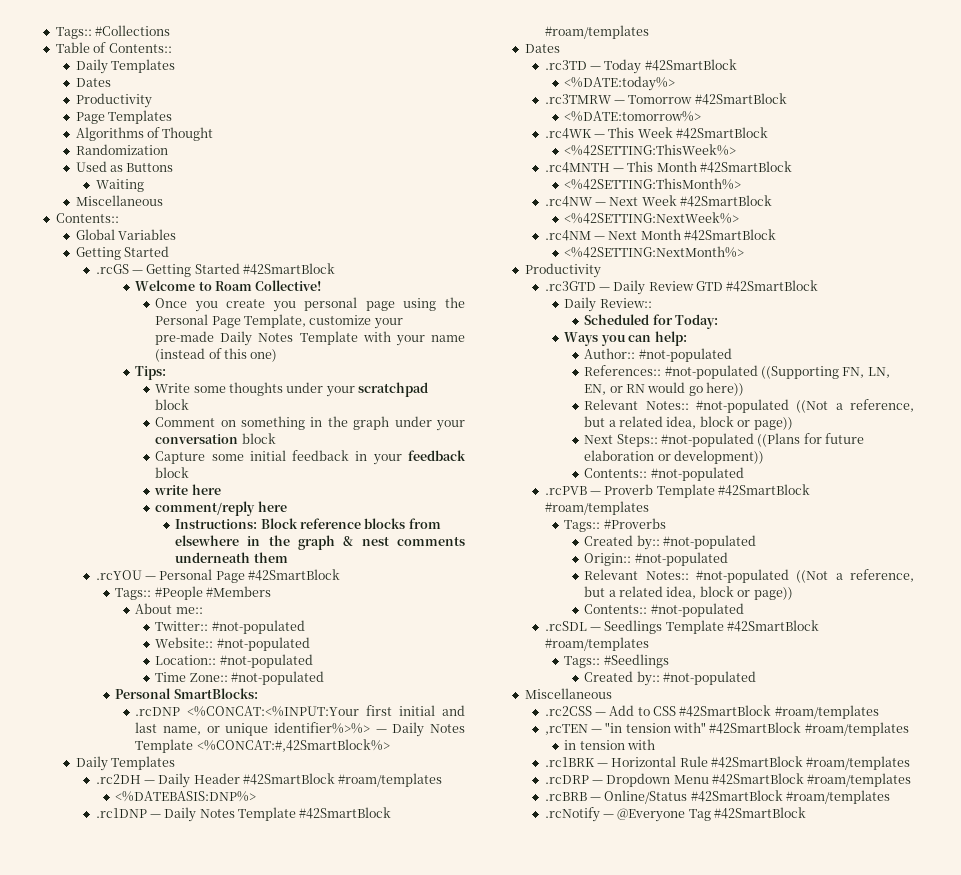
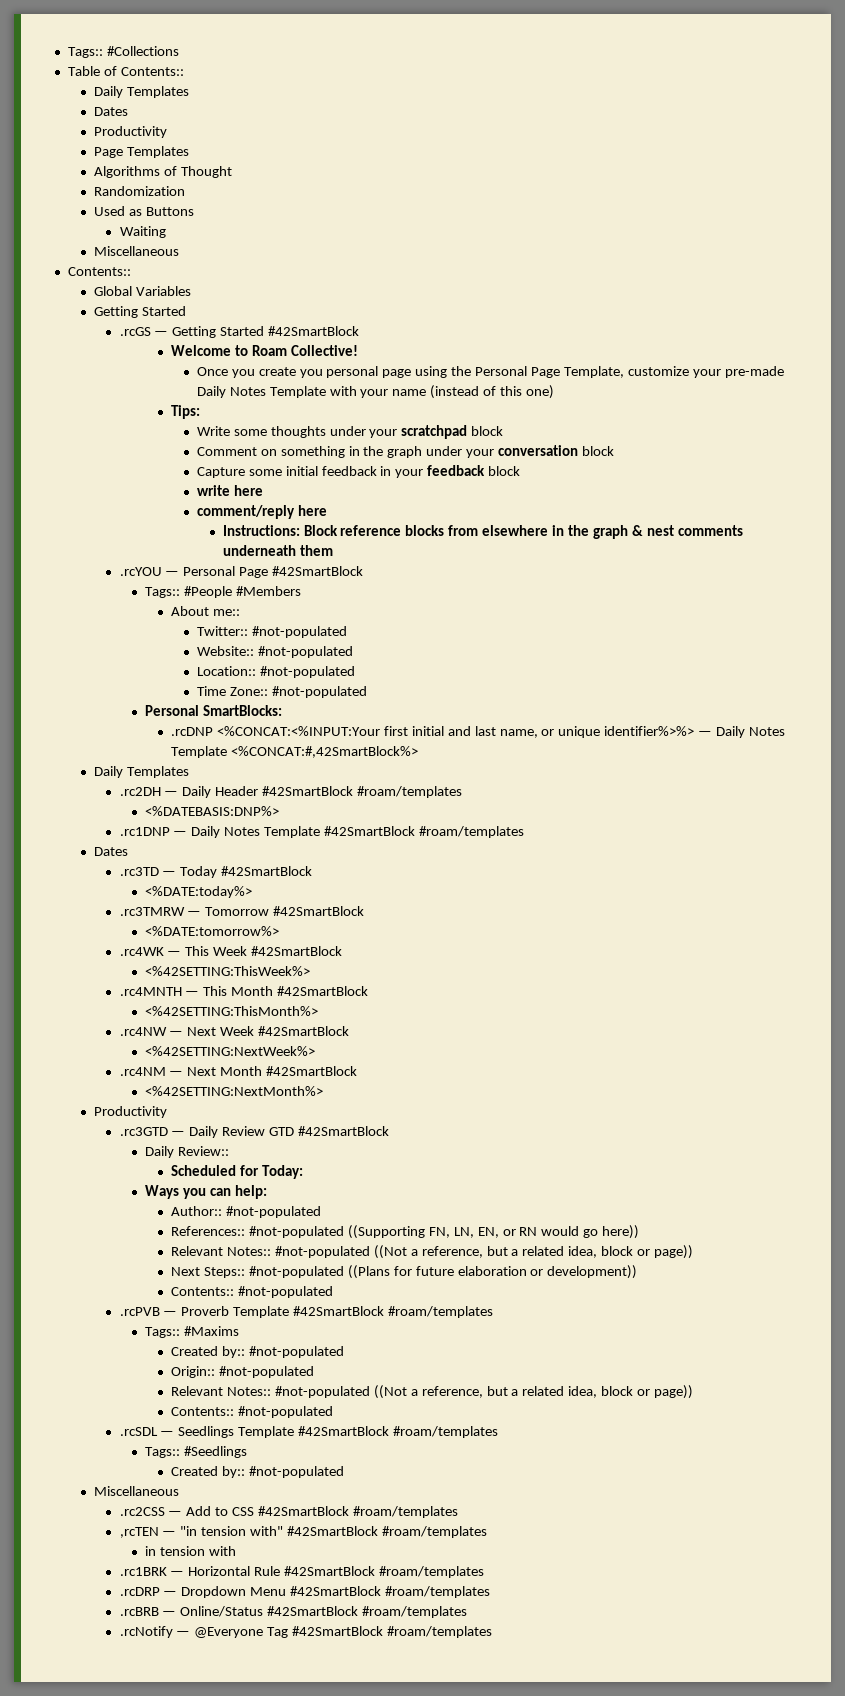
- Tags:: #Proverbs
+ Tags:: #Maxims
- .rcNotify — @Everyone Tag #42SmartBlock
+ .rcNotify — @Everyone Tag #42SmartBlock #roam/templates

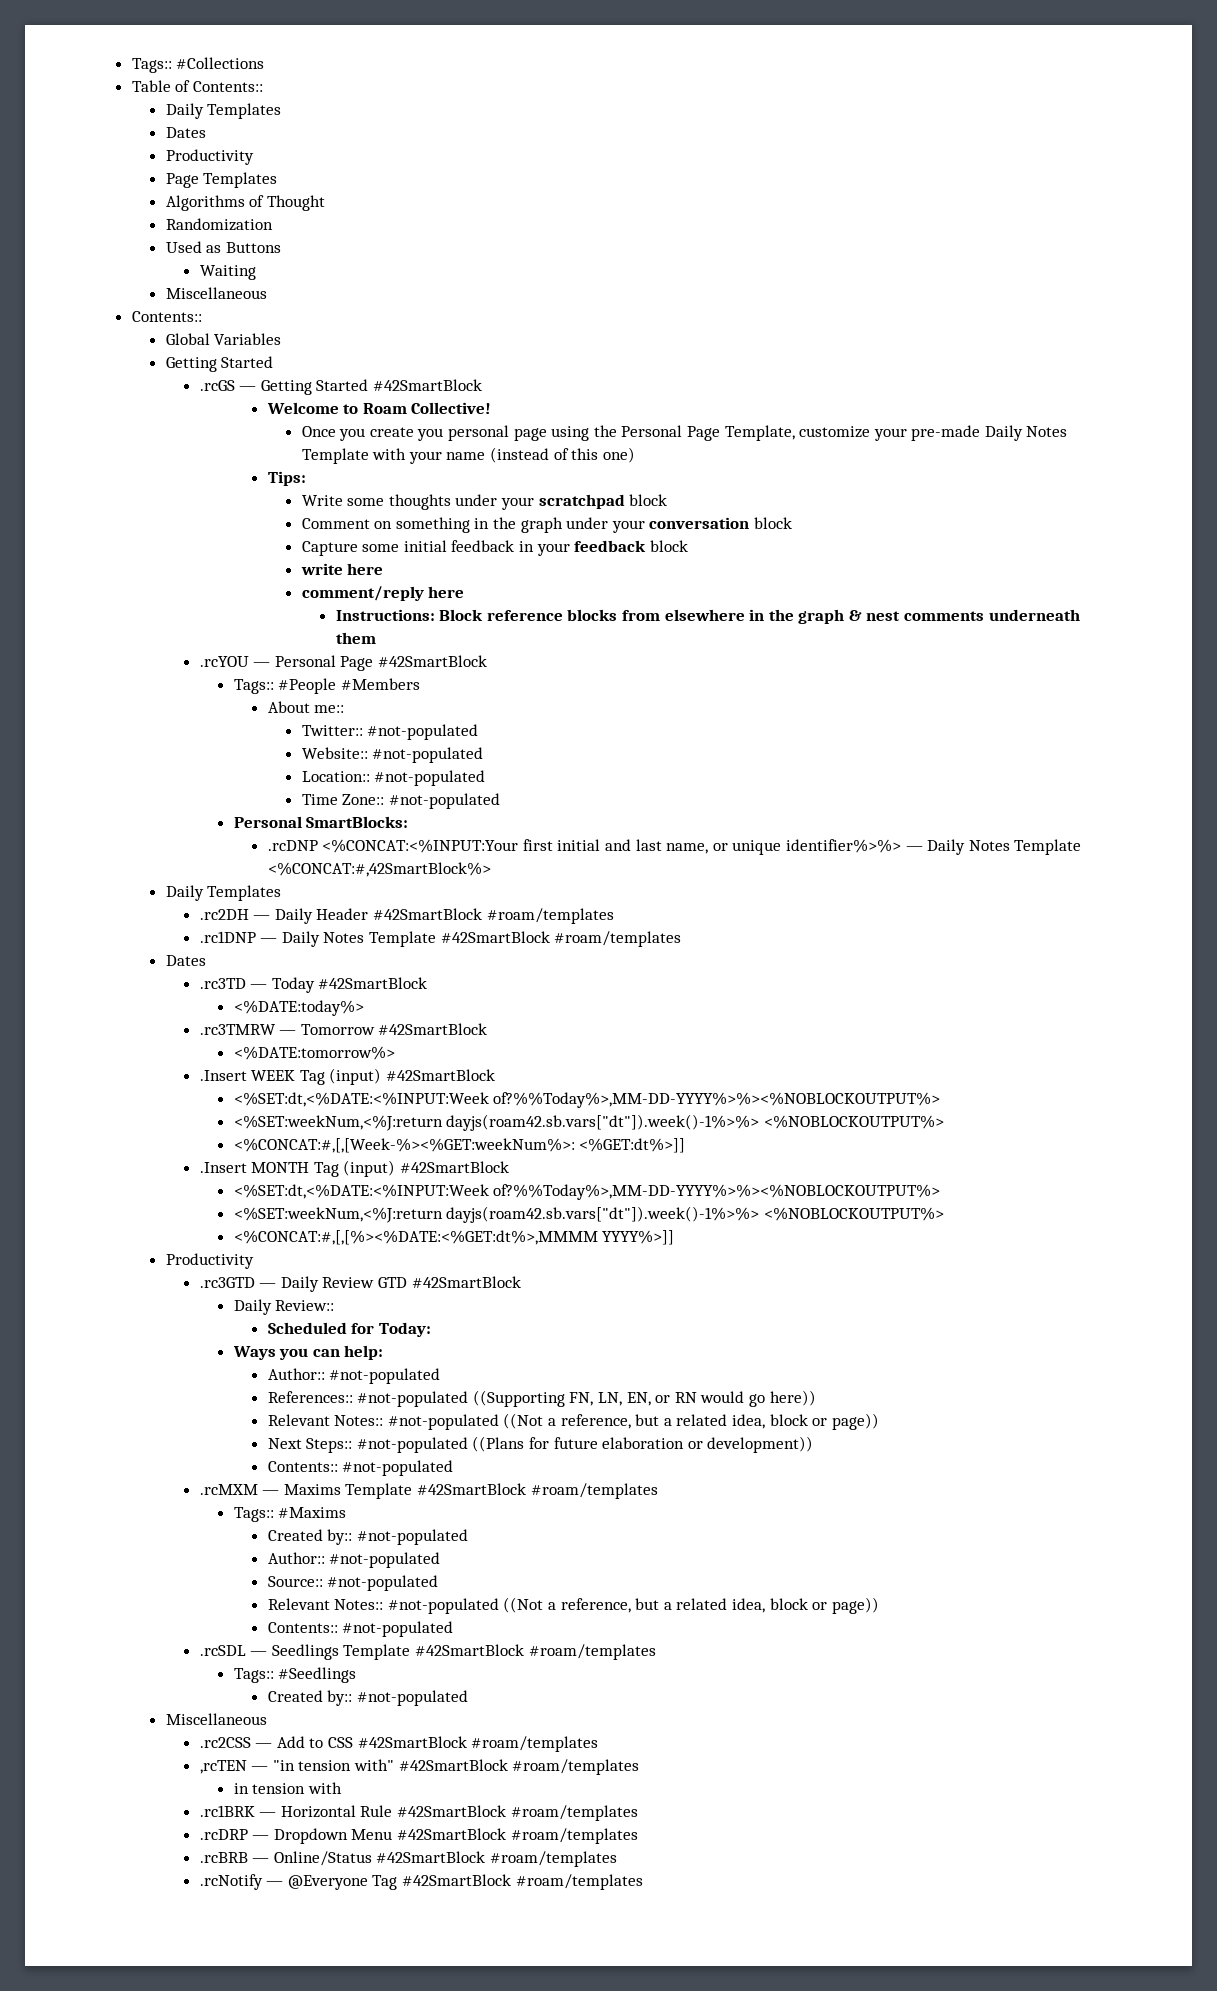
- <%DATEBASIS:DNP%>
- .rc4WK — This Week #42SmartBlock
- <%42SETTING:ThisWeek%>
- .rc4MNTH — This Month #42SmartBlock
- <%42SETTING:ThisMonth%>
- .rc4NW — Next Week #42SmartBlock
- <%42SETTING:NextWeek%>
- .rc4NM — Next Month #42SmartBlock
- <%42SETTING:NextMonth%>
+ .Insert WEEK Tag (input) #42SmartBlock
+ <%SET:dt,<%DATE:<%INPUT:Week of?%%Today%>,MM-DD-YYYY%>%><%NOBLOCKOUTPUT%>
+ <%SET:weekNum,<%J:return dayjs(roam42.sb.vars["dt"]).week()-1%>%> <%NOBLOCKOUTPUT%>
+ <%CONCAT:#,[,[Week-%><%GET:weekNum%>: <%GET:dt%>]]
+ .Insert MONTH Tag (input) #42SmartBlock
+ <%SET:dt,<%DATE:<%INPUT:Week of?%%Today%>,MM-DD-YYYY%>%><%NOBLOCKOUTPUT%>
+ <%SET:weekNum,<%J:return dayjs(roam42.sb.vars["dt"]).week()-1%>%> <%NOBLOCKOUTPUT%>
+ <%CONCAT:#,[,[%><%DATE:<%GET:dt%>,MMMM YYYY%>]]
- .rcPVB — Proverb Template #42SmartBlock #roam/templates
+ .rcMXM — Maxims Template #42SmartBlock #roam/templates
  Tags:: #Maxims
  Created by:: #not-populated
- Origin:: #not-populated
+ Author:: #not-populated
+ Source:: #not-populated

